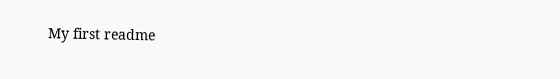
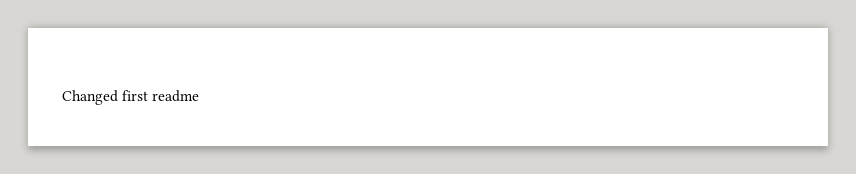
- My first readme
+ Changed first readme

